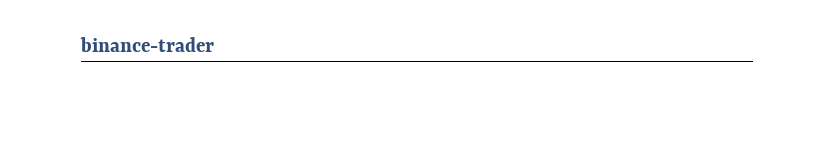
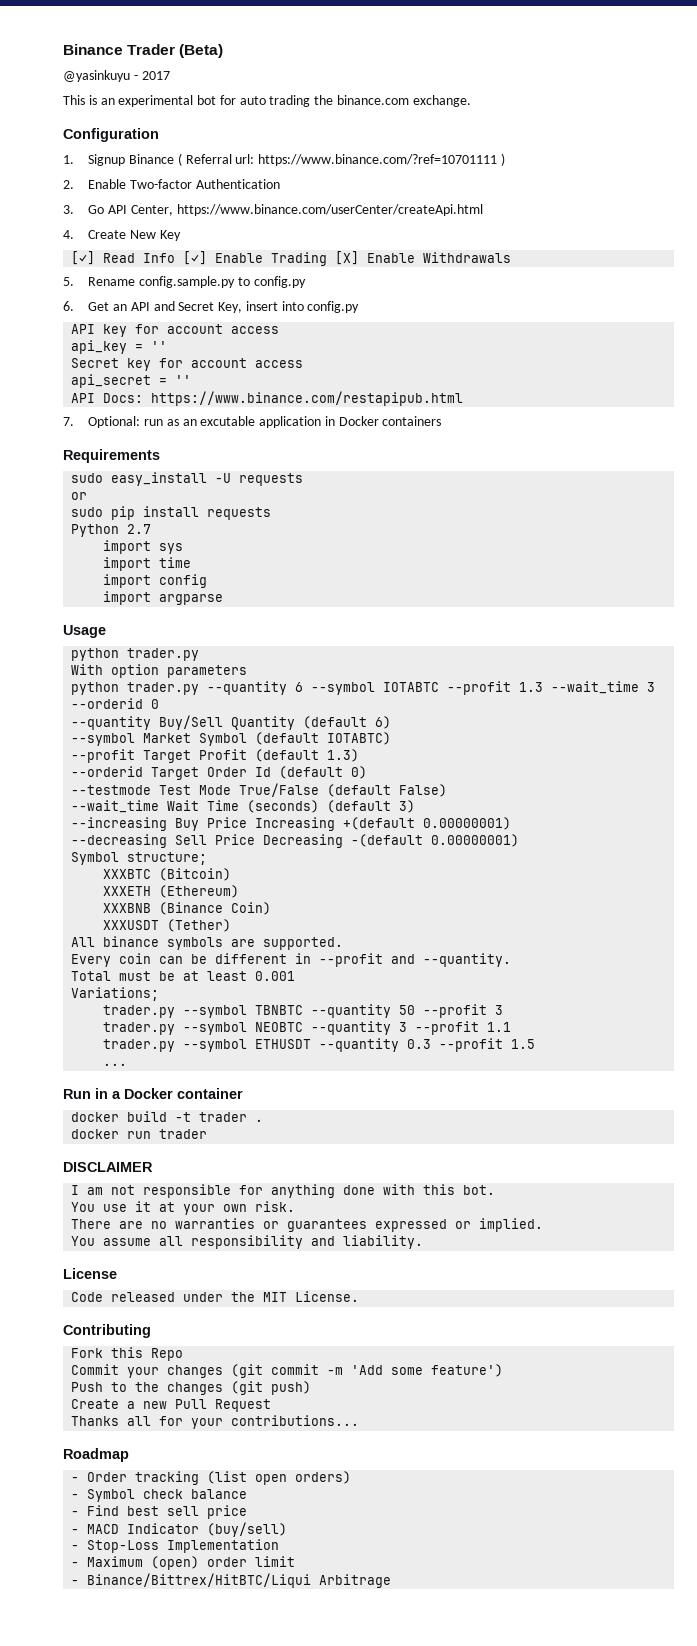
- binance-trader
+ Binance Trader (Beta)
+ @yasinkuyu - 2017
+ This is an experimental bot for auto trading the binance.com exchange.
+ Configuration
+ 1. Signup Binance ( Referral url: https://www.binance.com/?ref=10701111 )
+ 2. Enable Two-factor Authentication
+ 3. Go API Center, https://www.binance.com/userCenter/createApi.html
+ 4. Create New Key
+ [✓] Read Info [✓] Enable Trading [X] Enable Withdrawals
+ 5. Rename config.sample.py to config.py
+ 6. Get an API and Secret Key, insert into config.py
+ API key for account access
+ api_key = ''
+ Secret key for account access
+ api_secret = ''
+ API Docs: https://www.binance.com/restapipub.html
+ 7. Optional: run as an excutable application in Docker containers
+ Requirements
+ sudo easy_install -U requests
+ or
+ sudo pip install requests
+ Python 2.7
+ import sys
+ import time
+ import config
+ import argparse
+ Usage
+ python trader.py
+ With option parameters
+ python trader.py --quantity 6 --symbol IOTABTC --profit 1.3 --wait_time 3 --orderid 0
+ --quantity Buy/Sell Quantity (default 6)
+ --symbol Market Symbol (default IOTABTC)
+ --profit Target Profit (default 1.3)
+ --orderid Target Order Id (default 0)
+ --testmode Test Mode True/False (default False)
+ --wait_time Wait Time (seconds) (default 3)
+ --increasing Buy Price Increasing +(default 0.00000001)
+ --decreasing Sell Price Decreasing -(default 0.00000001)
+ Symbol structure;
+ XXXBTC (Bitcoin)
+ XXXETH (Ethereum)
+ XXXBNB (Binance Coin)
+ XXXUSDT (Tether)
+ All binance symbols are supported.
+ Every coin can be different in --profit and --quantity.
+ Total must be at least 0.001
+ Variations;
+ trader.py --symbol TBNBTC --quantity 50 --profit 3
+ trader.py --symbol NEOBTC --quantity 3 --profit 1.1
+ trader.py --symbol ETHUSDT --quantity 0.3 --profit 1.5
+ ...
+ Run in a Docker container
+ docker build -t trader .
+ docker run trader
+ DISCLAIMER
+ I am not responsible for anything done with this bot.
+ You use it at your own risk.
+ There are no warranties or guarantees expressed or implied.
+ You assume all responsibility and liability.
+ License
+ Code released under the MIT License.
+ Contributing
+ Fork this Repo
+ Commit your changes (git commit -m 'Add some feature')
+ Push to the changes (git push)
+ Create a new Pull Request
+ Thanks all for your contributions...
+ Roadmap
+ - Order tracking (list open orders)
+ - Symbol check balance
+ - Find best sell price
+ - MACD Indicator (buy/sell)
+ - Stop-Loss Implementation
+ - Maximum (open) order limit
+ - Binance/Bittrex/HitBTC/Liqui Arbitrage

